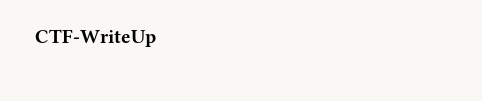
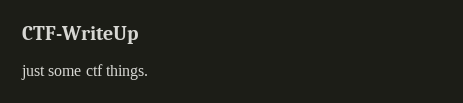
+ just some ctf things.

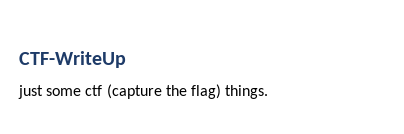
- just some ctf things.
+ just some ctf (capture the flag) things.

